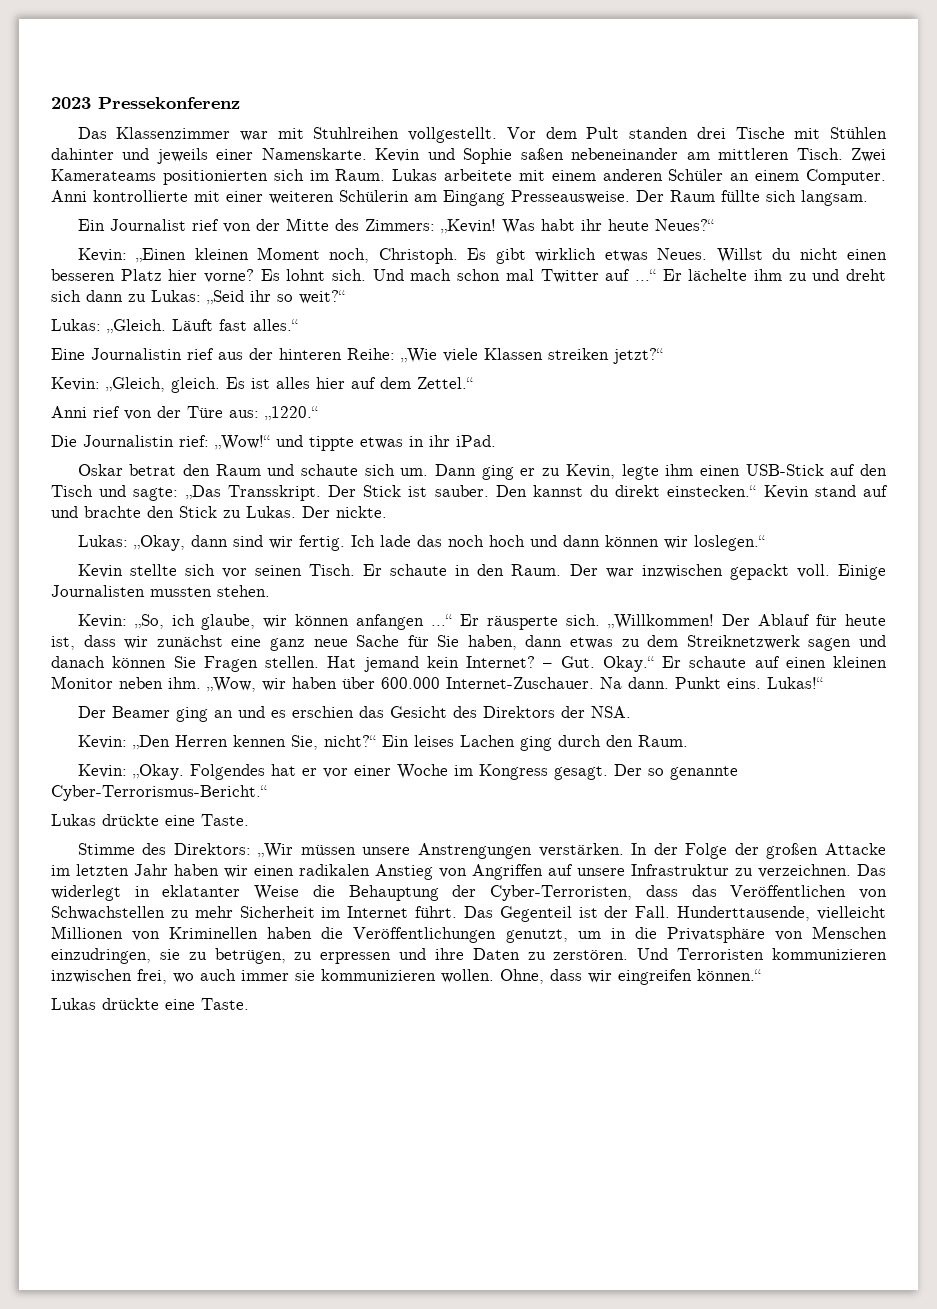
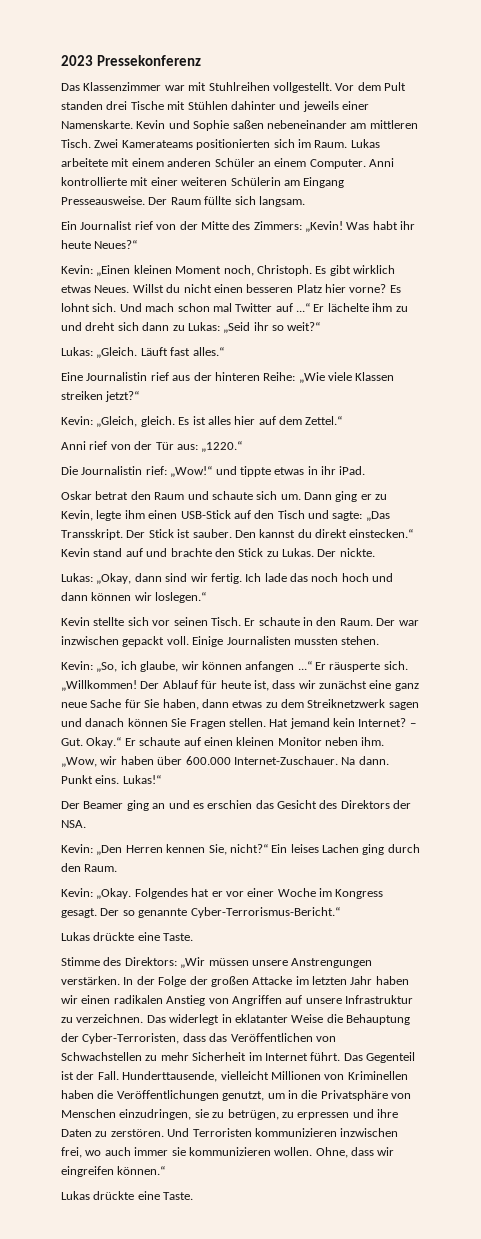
- Anni rief von der Türe aus: „1220.“
+ Anni rief von der Tür aus: „1220.“

